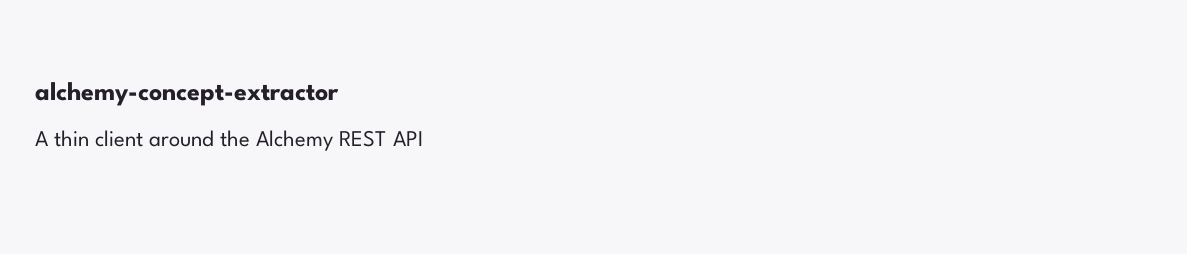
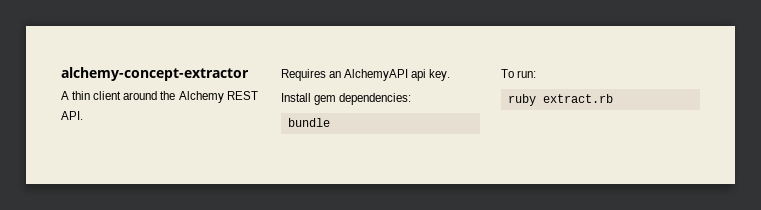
- A thin client around the Alchemy REST API
+ A thin client around the Alchemy REST API.
+ Requires an AlchemyAPI api key.
+ Install gem dependencies:
+ bundle
+ To run:
+ ruby extract.rb

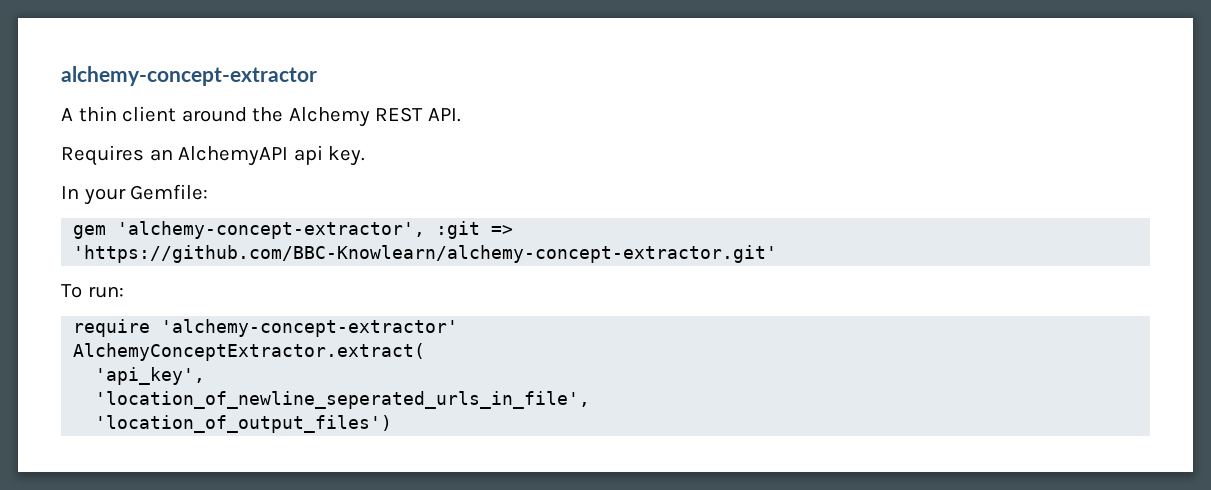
- Install gem dependencies:
- bundle
+ In your Gemfile:
+ gem 'alchemy-concept-extractor', :git => 'https://github.com/BBC-Knowlearn/alchemy-concept-extractor.git'
  To run:
- ruby extract.rb
+ require 'alchemy-concept-extractor'
+ AlchemyConceptExtractor.extract(
+ 'api_key',
+ 'location_of_newline_seperated_urls_in_file',
+ 'location_of_output_files')

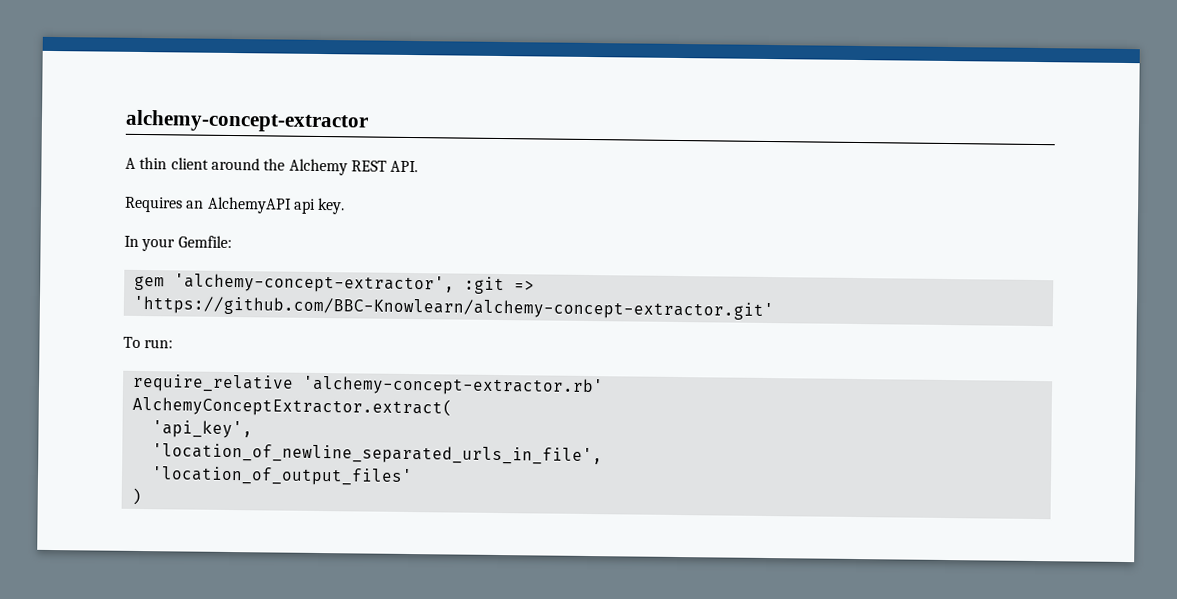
- require 'alchemy-concept-extractor'
+ require_relative 'alchemy-concept-extractor.rb'
- 'location_of_newline_seperated_urls_in_file',
- 'location_of_output_files')
+ 'location_of_newline_separated_urls_in_file',
+ 'location_of_output_files'
+ )

